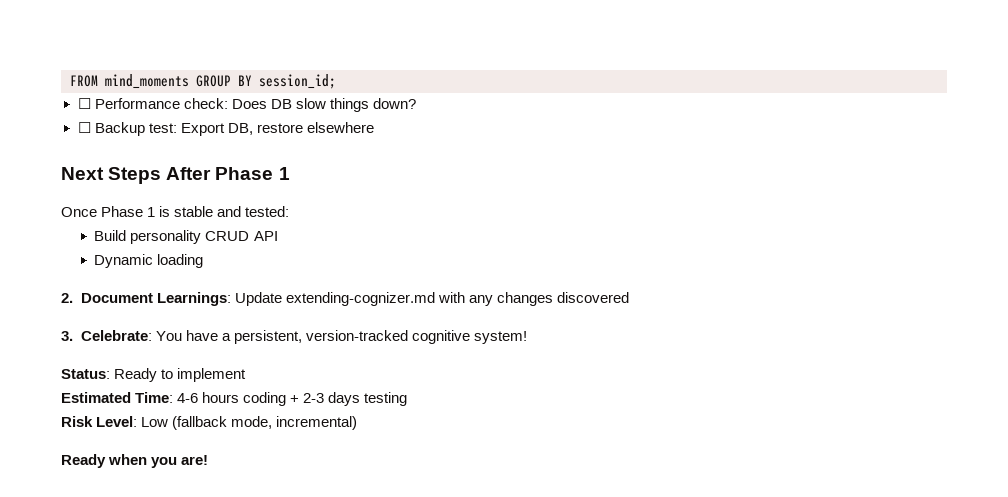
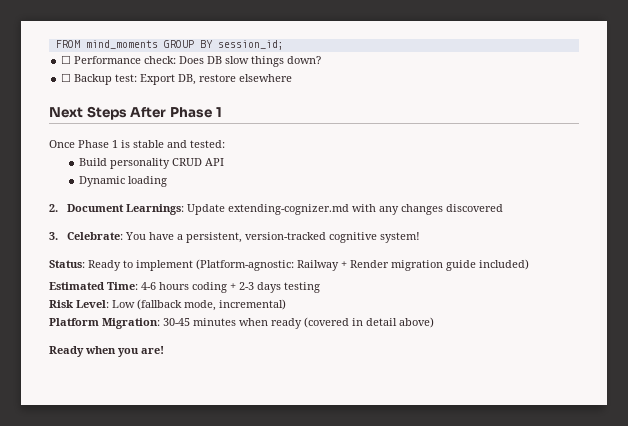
- Status: Ready to implement
+ Status: Ready to implement (Platform-agnostic: Railway + Render migration guide included)
+ Platform Migration: 30-45 minutes when ready (covered in detail above)

